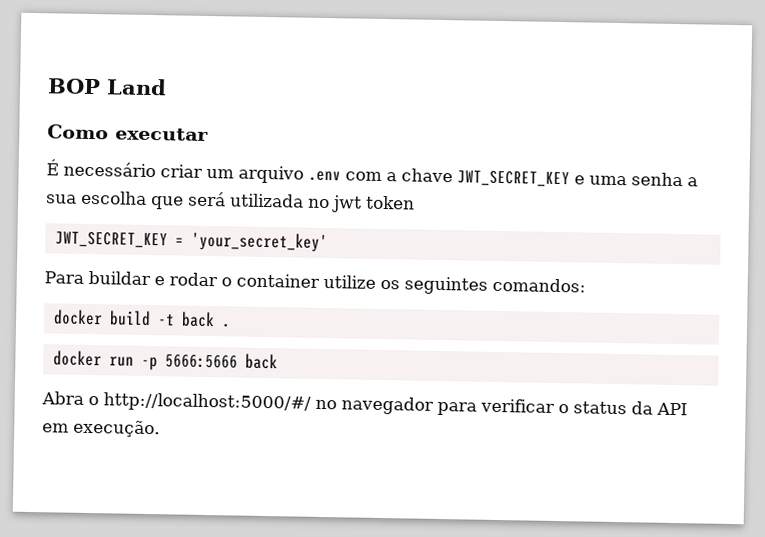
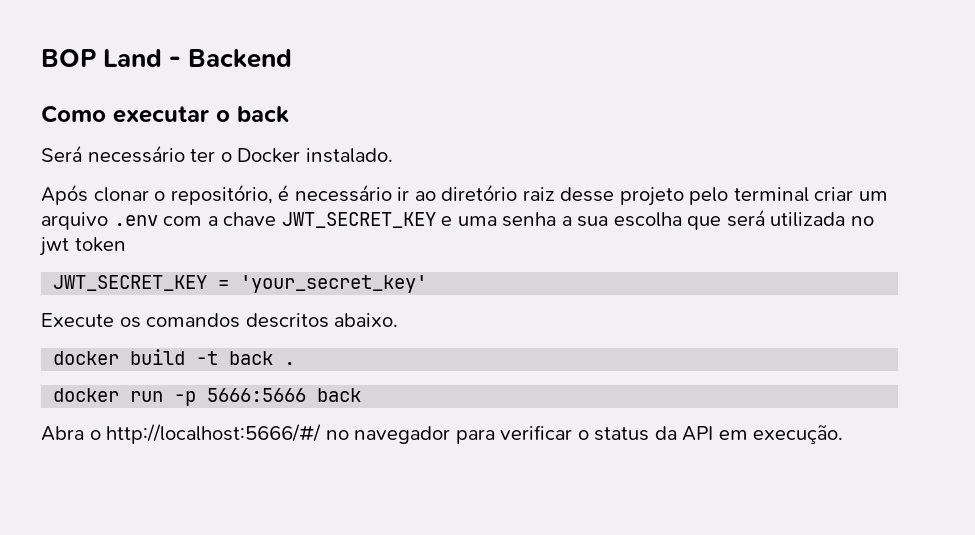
- BOP Land
+ BOP Land - Backend
- Como executar
- É necessário criar um arquivo .env com a chave JWT_SECRET_KEY e uma senha a sua escolha que será utilizada no jwt token
+ Como executar o back
+ Será necessário ter o Docker instalado.
+ Após clonar o repositório, é necessário ir ao diretório raiz desse projeto pelo terminal criar um arquivo .env com a chave JWT_SECRET_KEY e uma senha a sua escolha que será utilizada no jwt token
- Para buildar e rodar o container utilize os seguintes comandos:
+ Execute os comandos descritos abaixo.
- Abra o http://localhost:5000/#/ no navegador para verificar o status da API em execução.
+ Abra o http://localhost:5666/#/ no navegador para verificar o status da API em execução.

